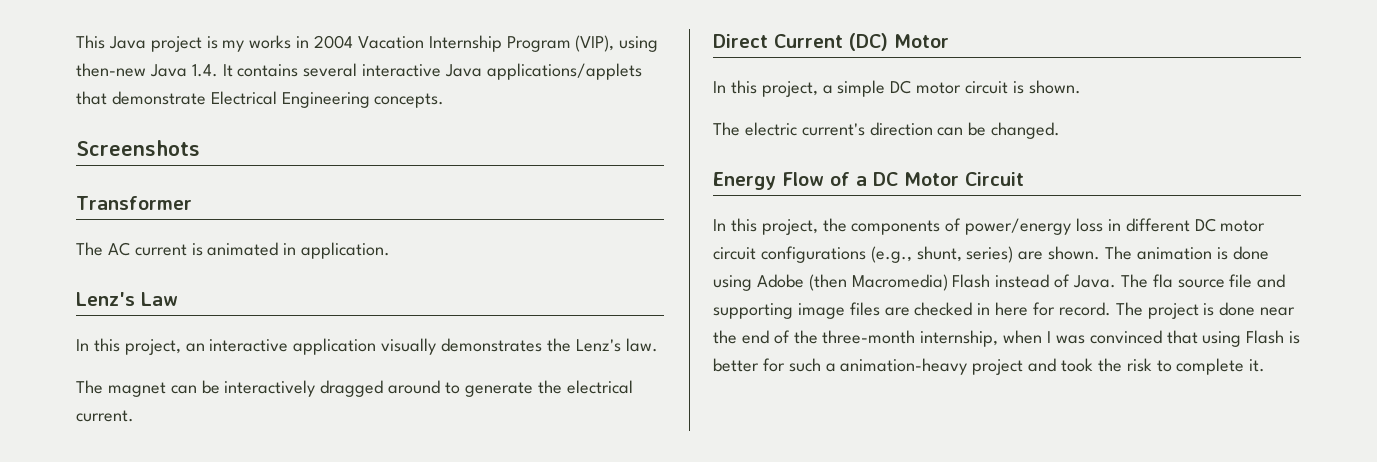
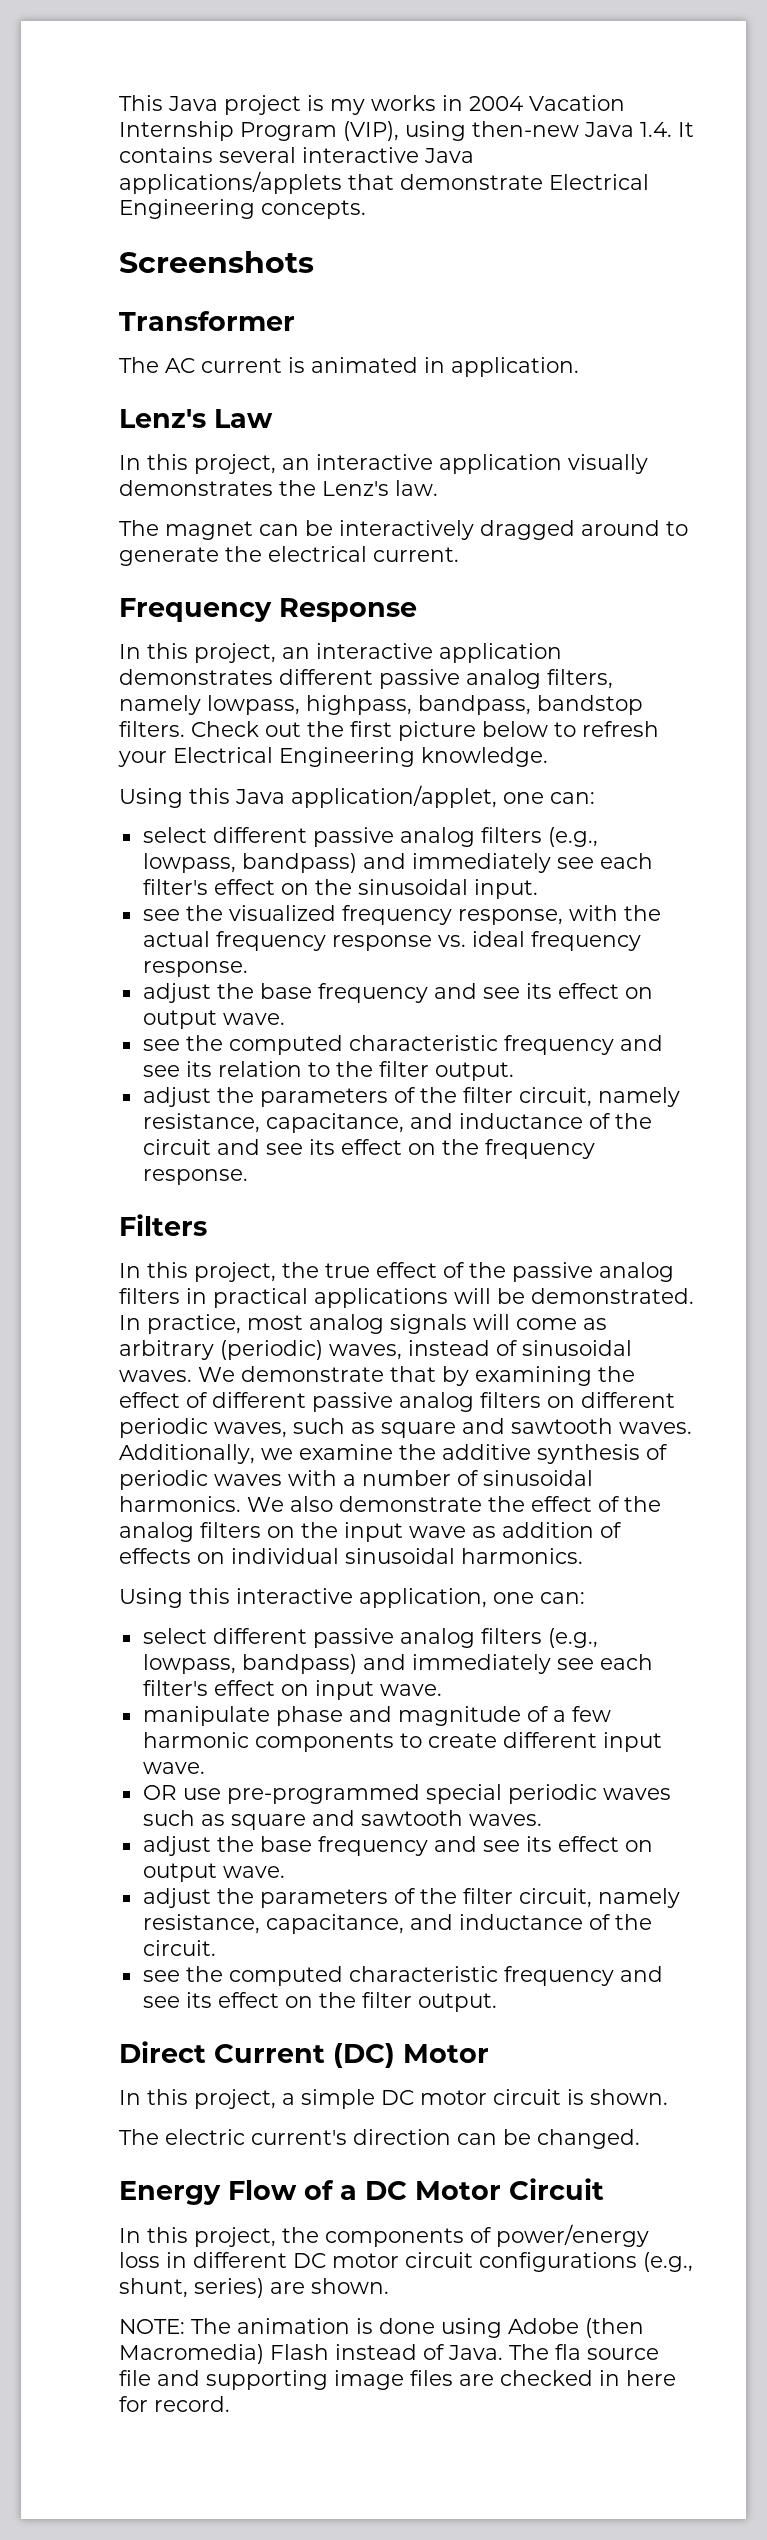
+ Frequency Response
+ In this project, an interactive application demonstrates different passive analog filters, namely lowpass, highpass, bandpass, bandstop filters. Check out the first picture below to refresh your Electrical Engineering knowledge.
+ Using this Java application/applet, one can:
+ select different passive analog filters (e.g., lowpass, bandpass) and immediately see each filter's effect on the sinusoidal input.
+ see the visualized frequency response, with the actual frequency response vs. ideal frequency response.
+ adjust the base frequency and see its effect on output wave.
+ see the computed characteristic frequency and see its relation to the filter output.
+ adjust the parameters of the filter circuit, namely resistance, capacitance, and inductance of the circuit and see its effect on the frequency response.
+ Filters
+ In this project, the true effect of the passive analog filters in practical applications will be demonstrated. In practice, most analog signals will come as arbitrary (periodic) waves, instead of sinusoidal waves. We demonstrate that by examining the effect of different passive analog filters on different periodic waves, such as square and sawtooth waves. Additionally, we examine the additive synthesis of periodic waves with a number of sinusoidal harmonics. We also demonstrate the effect of the analog filters on the input wave as addition of effects on individual sinusoidal harmonics.
+ Using this interactive application, one can:
+ select different passive analog filters (e.g., lowpass, bandpass) and immediately see each filter's effect on input wave.
+ manipulate phase and magnitude of a few harmonic components to create different input wave.
+ OR use pre-programmed special periodic waves such as square and sawtooth waves.
+ adjust the base frequency and see its effect on output wave.
+ adjust the parameters of the filter circuit, namely resistance, capacitance, and inductance of the circuit.
+ see the computed characteristic frequency and see its effect on the filter output.
- In this project, the components of power/energy loss in different DC motor circuit configurations (e.g., shunt, series) are shown. The animation is done using Adobe (then Macromedia) Flash instead of Java.
+ In this project, the components of power/energy loss in different DC motor circuit configurations (e.g., shunt, series) are shown.
+ NOTE: The animation is done using Adobe (then Macromedia) Flash instead of Java.
- The project is done near the end of the three-month internship, when I was convinced that using Flash is better for such a animation-heavy project and took the risk to complete it.

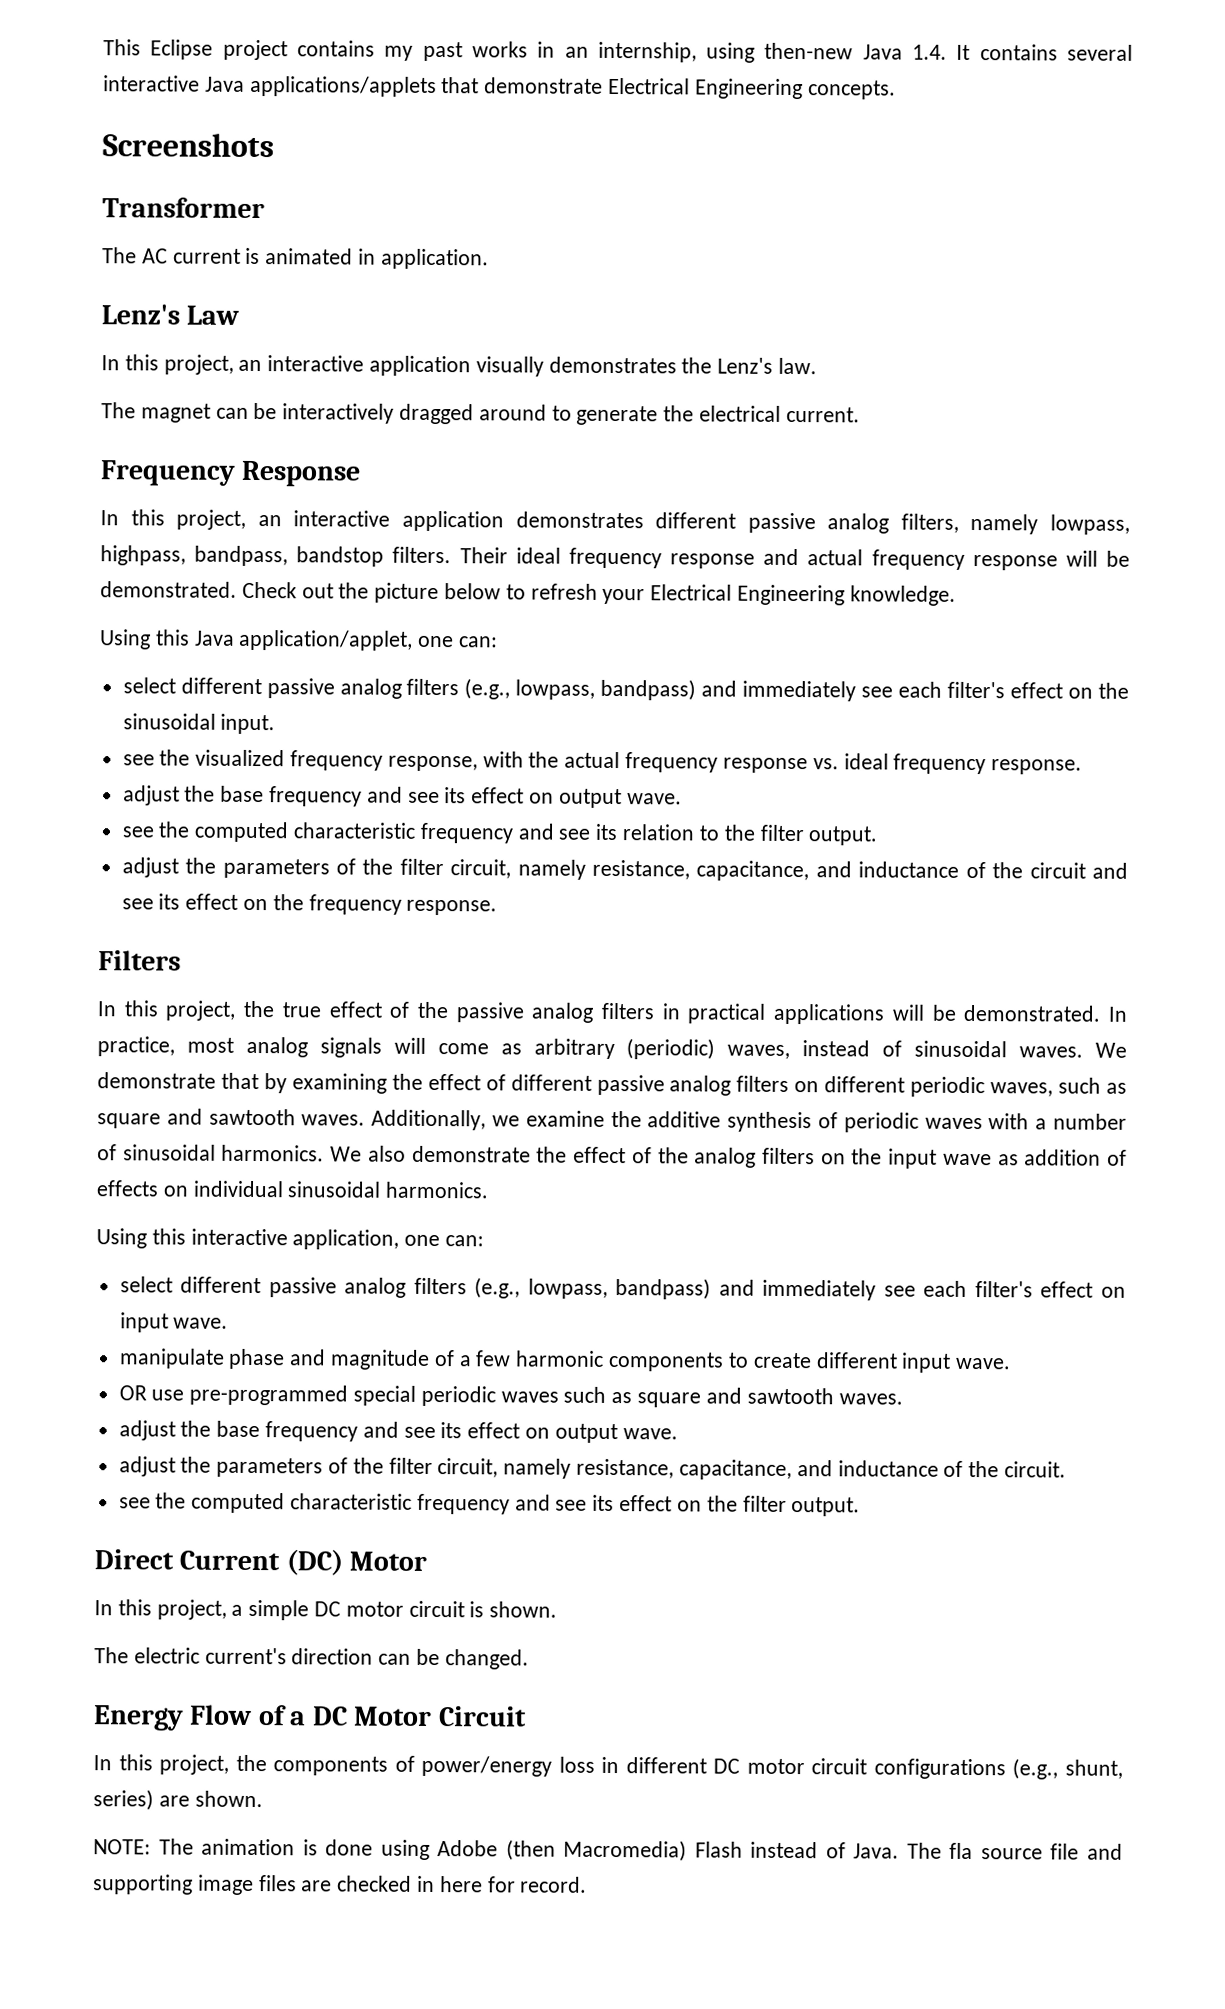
- This Java project is my works in 2004 Vacation Internship Program (VIP), using then-new Java 1.4. It contains several interactive Java applications/applets that demonstrate Electrical Engineering concepts.
+ This Eclipse project contains my past works in an internship, using then-new Java 1.4. It contains several interactive Java applications/applets that demonstrate Electrical Engineering concepts.
+ Their ideal frequency response and actual frequency response will be demonstrated.
- Check out the first picture below to refresh your Electrical Engineering knowledge.
+ Check out the picture below to refresh your Electrical Engineering knowledge.

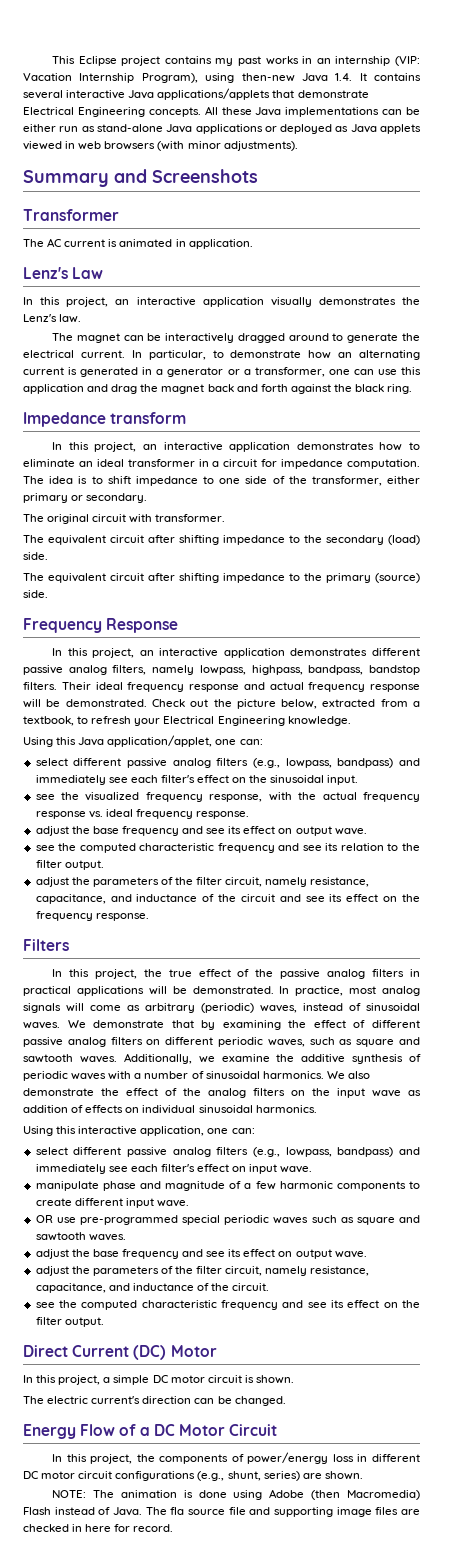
- This Eclipse project contains my past works in an internship, using then-new Java 1.4. It contains several interactive Java applications/applets that demonstrate Electrical Engineering concepts.
- Screenshots
+ This Eclipse project contains my past works in an internship (VIP: Vacation Internship Program), using then-new Java 1.4. It contains several interactive Java applications/applets that demonstrate Electrical Engineering concepts. All these Java implementations can be either run as stand-alone Java applications or deployed as Java applets viewed in web browsers (with minor adjustments).
+ Summary and Screenshots
+ In particular, to demonstrate how an alternating current is generated in a generator or a transformer, one can use this application and drag the magnet back and forth against the black ring.
+ Impedance transform
+ In this project, an interactive application demonstrates how to eliminate an ideal transformer in a circuit for impedance computation. The idea is to shift impedance to one side of the transformer, either primary or secondary.
+ The original circuit with transformer.
+ The equivalent circuit after shifting impedance to the secondary (load) side.
+ The equivalent circuit after shifting impedance to the primary (source) side.
- Check out the picture below to refresh your Electrical Engineering knowledge.
+ Check out the picture below, extracted from a textbook, to refresh your Electrical Engineering knowledge.

